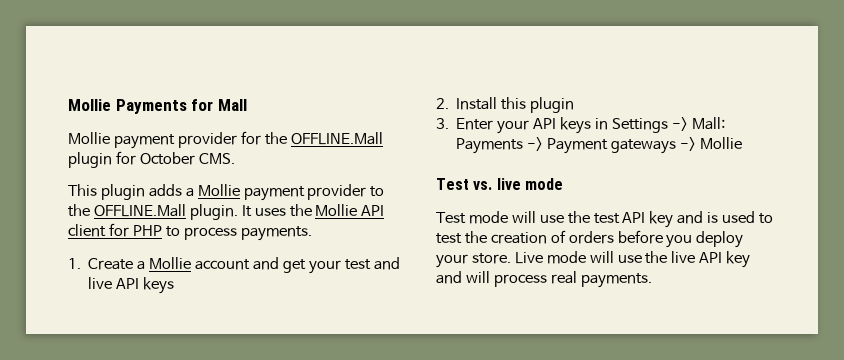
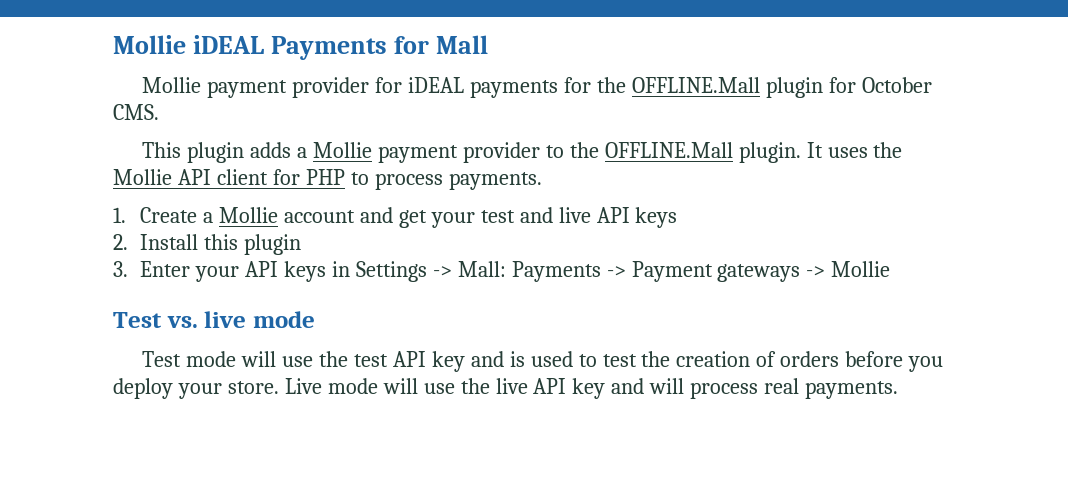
- Mollie Payments for Mall
+ Mollie iDEAL Payments for Mall
- Mollie payment provider for the OFFLINE.Mall plugin for October CMS.
+ Mollie payment provider for iDEAL payments for the OFFLINE.Mall plugin for October CMS.

